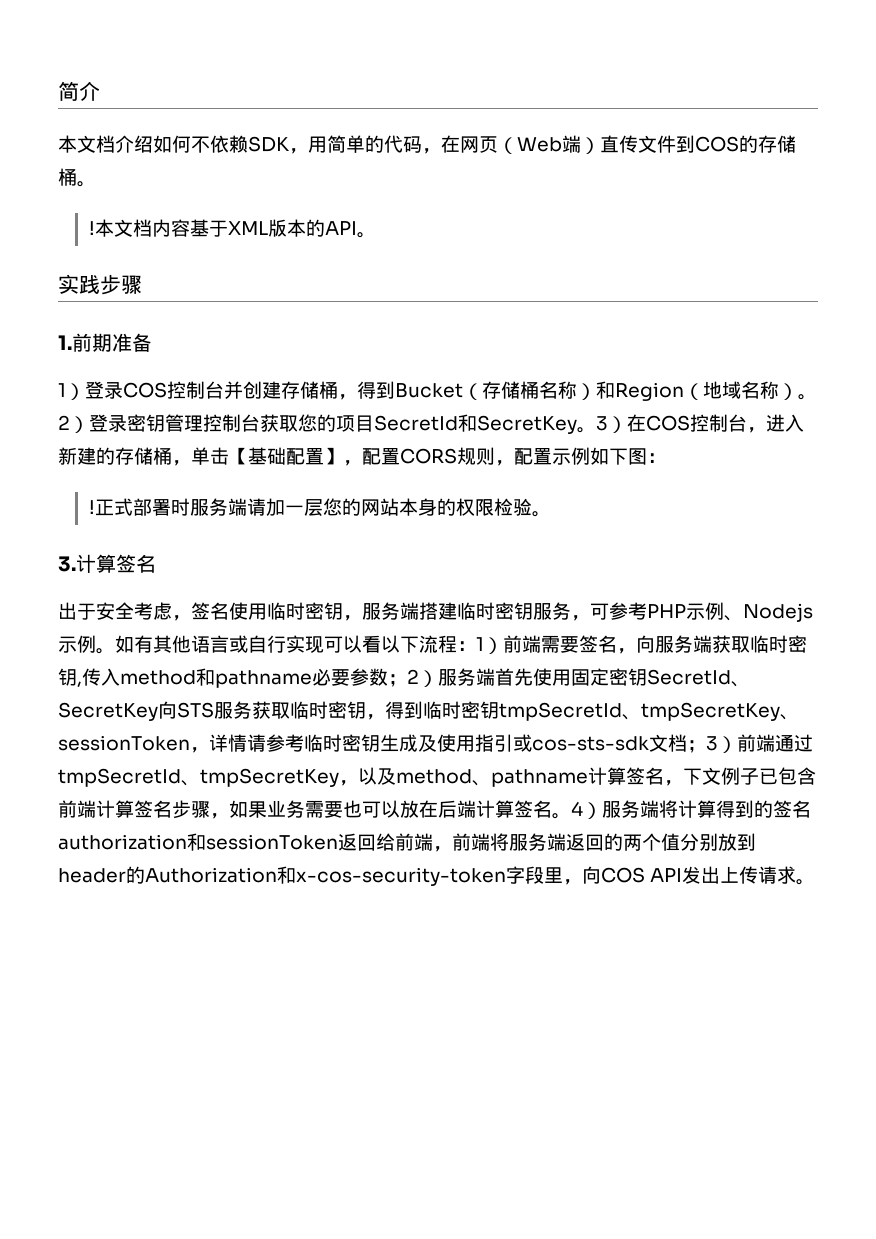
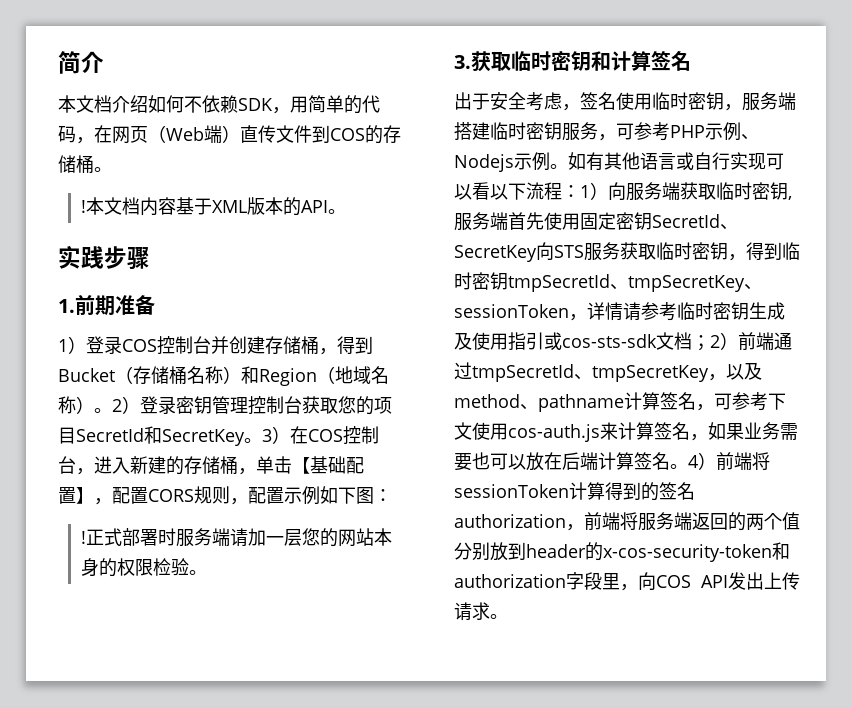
- 3.计算签名
+ 3.获取临时密钥和计算签名
- 1）前端需要签名，向服务端获取临时密钥,传入method和pathname必要参数；2）服务端首先使用固定密钥SecretId、SecretKey向STS服务获取临时密钥，得到临时密钥tmpSecretId、tmpSecretKey、sessionToken，详情请参考临时密钥生成及使用指引或cos-sts-sdk文档；
+ 1）向服务端获取临时密钥,服务端首先使用固定密钥SecretId、SecretKey向STS服务获取临时密钥，得到临时密钥tmpSecretId、tmpSecretKey、sessionToken，详情请参考临时密钥生成及使用指引或cos-sts-sdk文档；
- 3）前端通过tmpSecretId、tmpSecretKey，以及method、pathname计算签名，下文例子已包含前端计算签名步骤，如果业务需要也可以放在后端计算签名。
+ 2）前端通过tmpSecretId、tmpSecretKey，以及method、pathname计算签名，可参考下文使用cos-auth.js来计算签名，如果业务需要也可以放在后端计算签名。
- 4）服务端将计算得到的签名authorization和sessionToken返回给前端，前端将服务端返回的两个值分别放到header的Authorization和x-cos-security-token字段里，向COS API发出上传请求。
+ 4）前端将sessionToken计算得到的签名authorization，前端将服务端返回的两个值分别放到header的x-cos-security-token和authorization字段里，向COS API发出上传请求。

